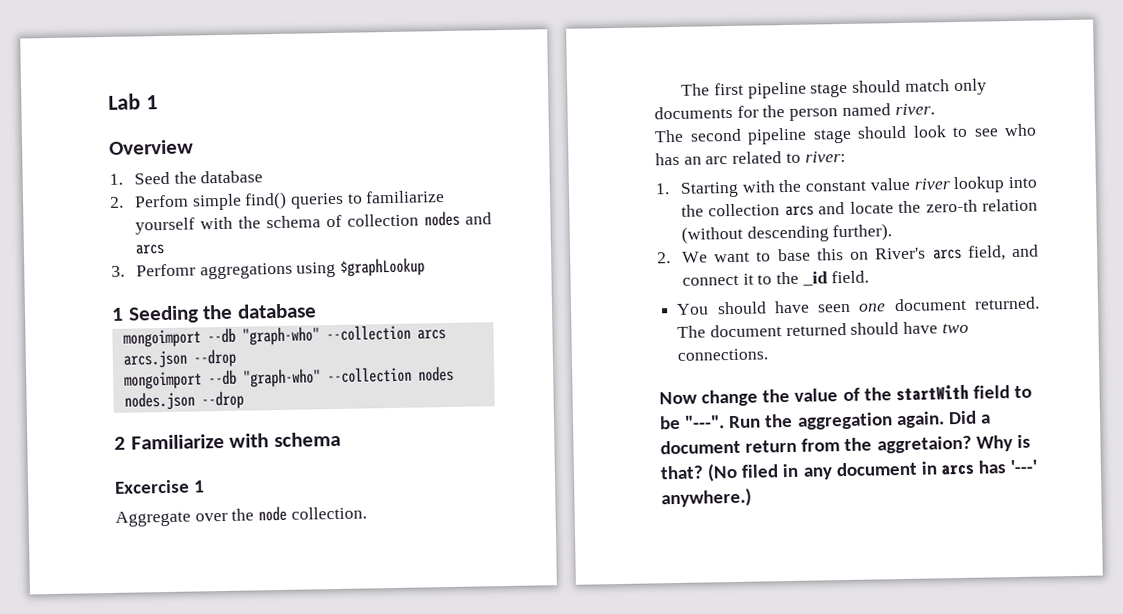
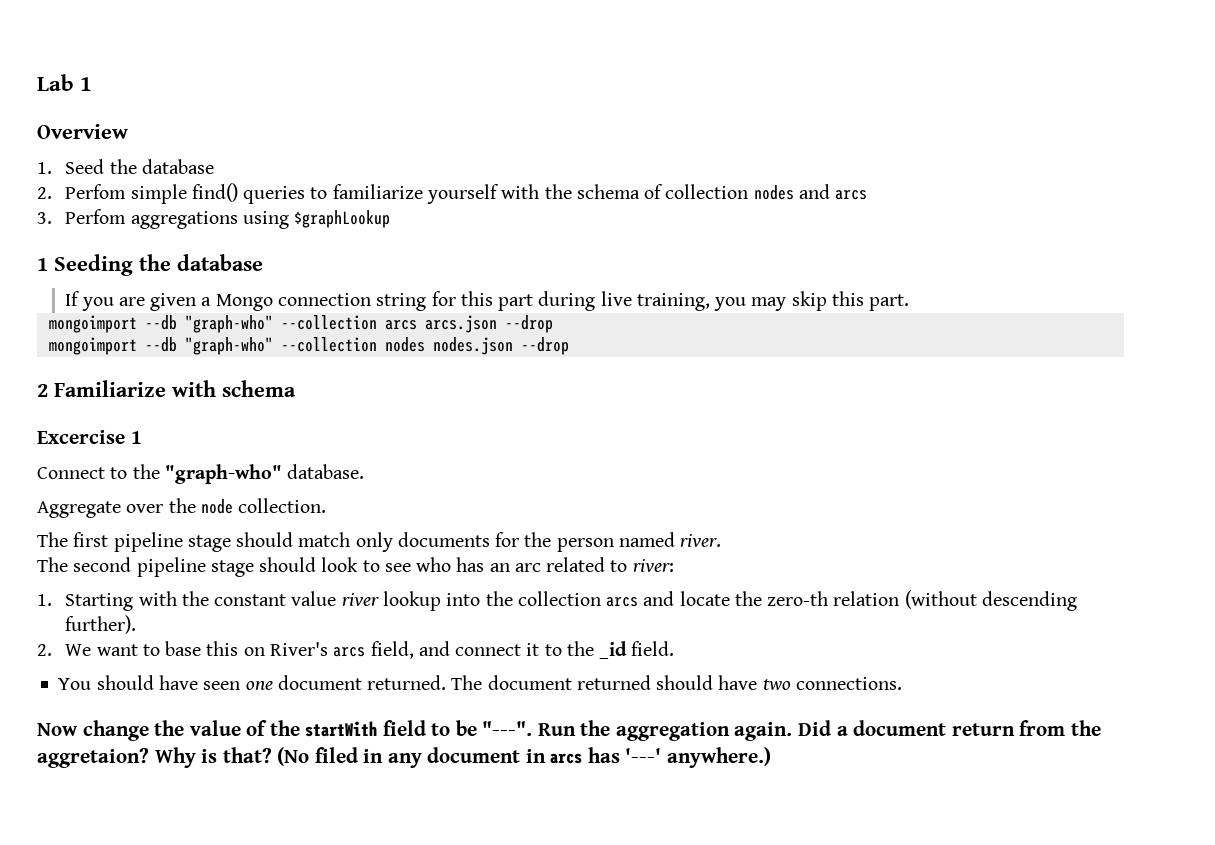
- 3. Perfomr aggregations using $graphLookup
+ 3. Perfom aggregations using $graphLookup
+ If you are given a Mongo connection string for this part during live training, you may skip this part.
+ Connect to the "graph-who" database.

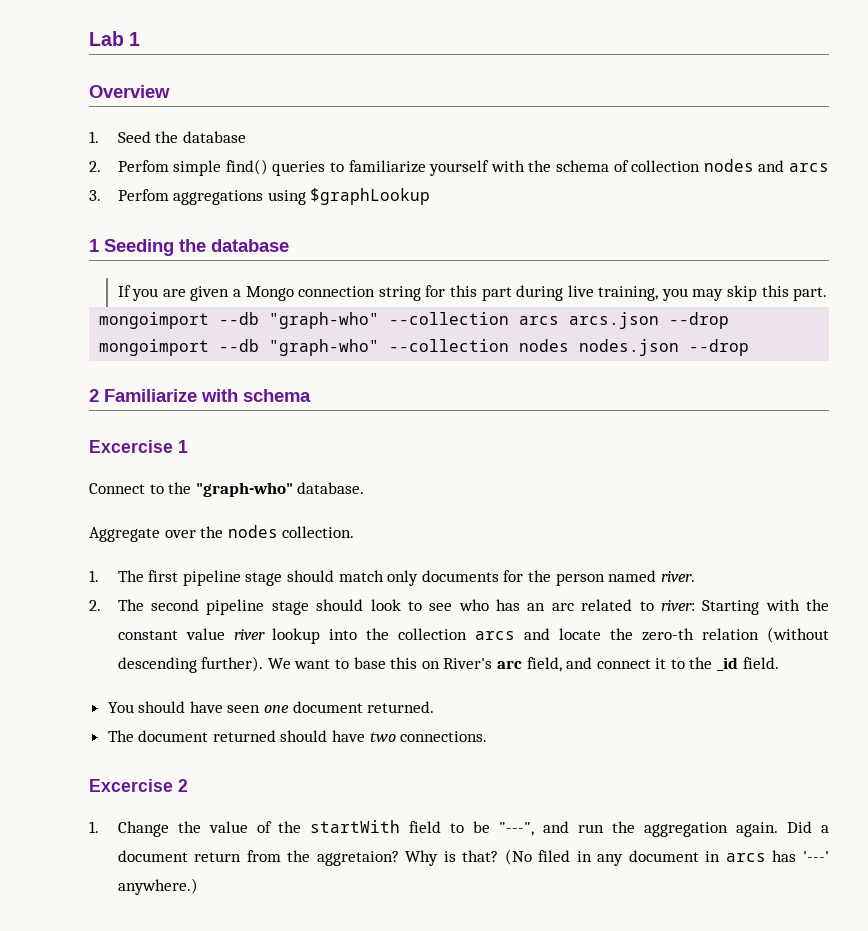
- Aggregate over the node collection.
+ Aggregate over the nodes collection.
- The first pipeline stage should match only documents for the person named river.
+ 1. The first pipeline stage should match only documents for the person named river.
- The second pipeline stage should look to see who has an arc related to river:
- 1. Starting with the constant value river lookup into the collection arcs and locate the zero-th relation (without descending further).
- 2. We want to base this on River's arcs field, and connect it to the _id field.
+ 2. The second pipeline stage should look to see who has an arc related to river: Starting with the constant value river lookup into the collection arcs and locate the zero-th relation (without descending further). We want to base this on River's arc field, and connect it to the _id field.
- You should have seen one document returned. The document returned should have two connections.
+ You should have seen one document returned.
+ The document returned should have two connections.
- Now change the value of the startWith field to be "---". Run the aggregation again.
+ Excercise 2
+ 1. Change the value of the startWith field to be "---", and run the aggregation again.

